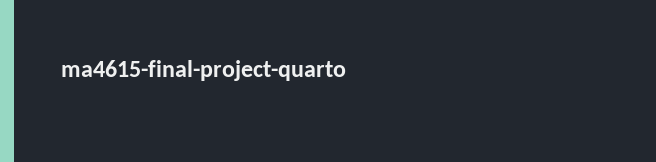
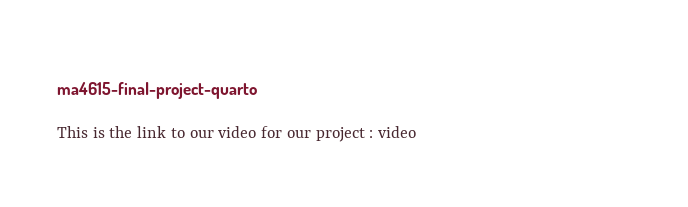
+ This is the link to our video for our project : video

